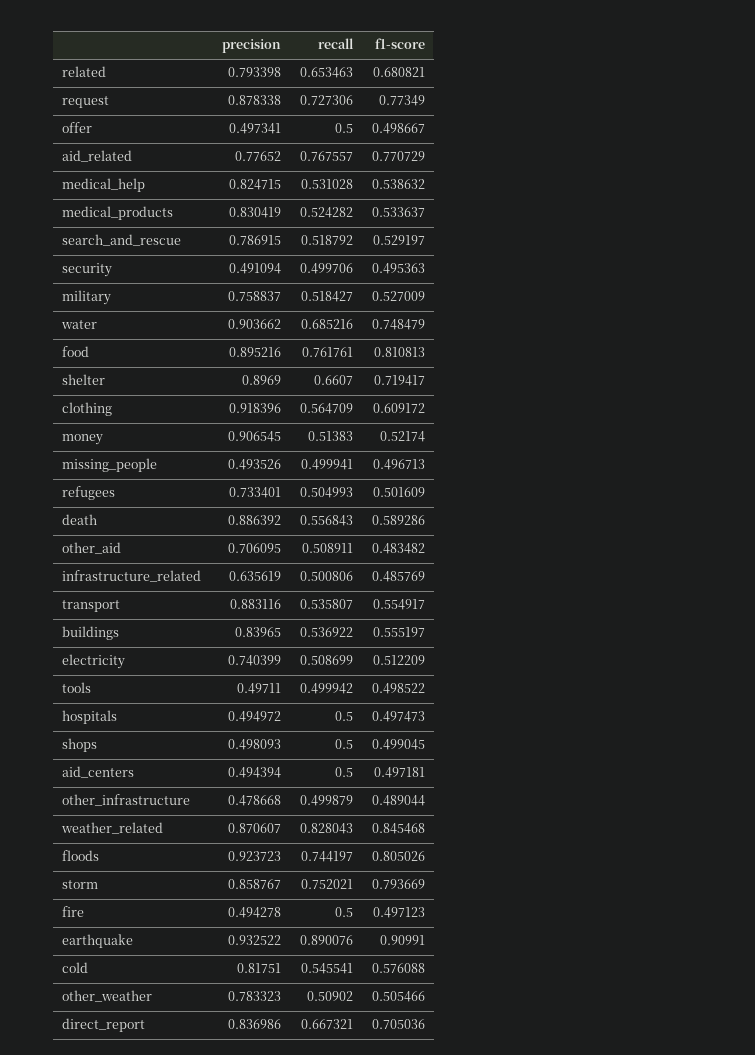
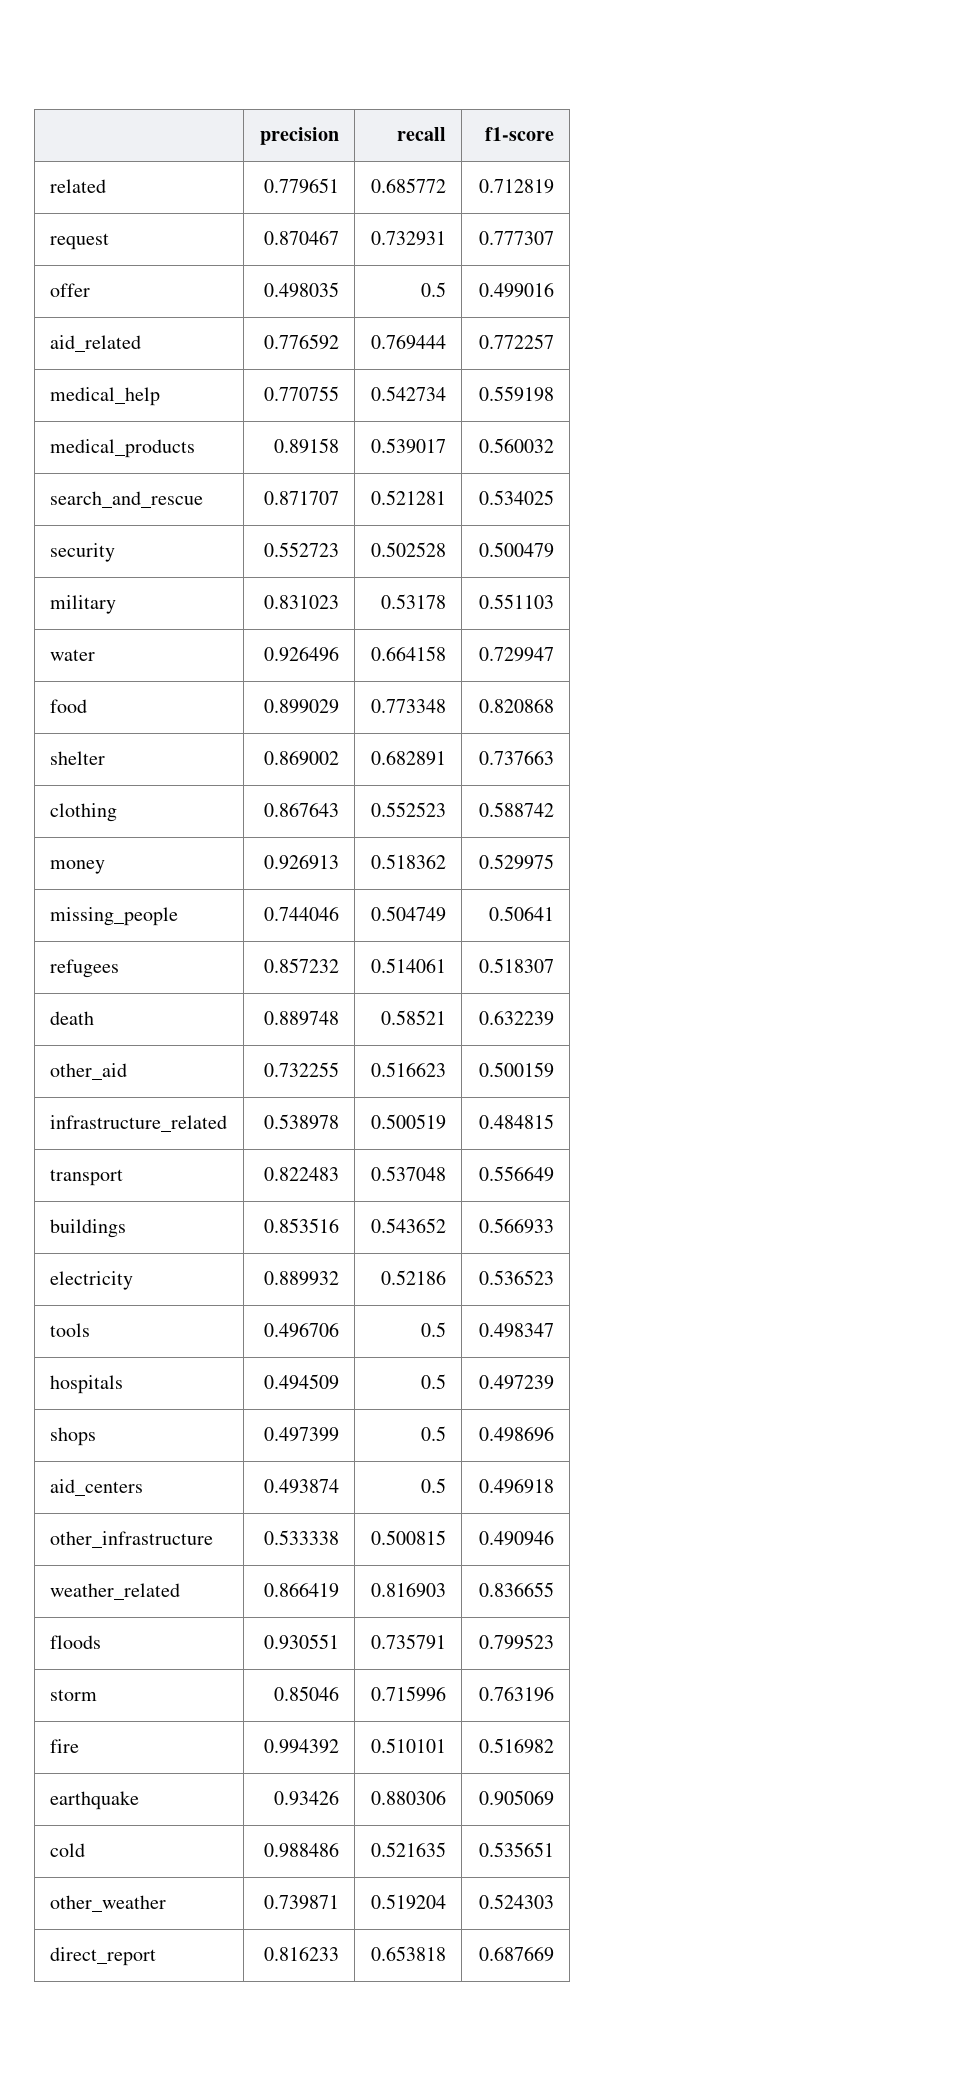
- related | 0.793398 | 0.653463 | 0.680821
- request | 0.878338 | 0.727306 | 0.77349
+ related | 0.779651 | 0.685772 | 0.712819
+ request | 0.870467 | 0.732931 | 0.777307
- offer | 0.497341 | 0.5 | 0.498667
+ offer | 0.498035 | 0.5 | 0.499016
- aid_related | 0.77652 | 0.767557 | 0.770729
- medical_help | 0.824715 | 0.531028 | 0.538632
- medical_products | 0.830419 | 0.524282 | 0.533637
- search_and_rescue | 0.786915 | 0.518792 | 0.529197
- security | 0.491094 | 0.499706 | 0.495363
- military | 0.758837 | 0.518427 | 0.527009
- water | 0.903662 | 0.685216 | 0.748479
- food | 0.895216 | 0.761761 | 0.810813
- shelter | 0.8969 | 0.6607 | 0.719417
- clothing | 0.918396 | 0.564709 | 0.609172
- money | 0.906545 | 0.51383 | 0.52174
- missing_people | 0.493526 | 0.499941 | 0.496713
- refugees | 0.733401 | 0.504993 | 0.501609
- death | 0.886392 | 0.556843 | 0.589286
- other_aid | 0.706095 | 0.508911 | 0.483482
- infrastructure_related | 0.635619 | 0.500806 | 0.485769
- transport | 0.883116 | 0.535807 | 0.554917
- buildings | 0.83965 | 0.536922 | 0.555197
- electricity | 0.740399 | 0.508699 | 0.512209
- tools | 0.49711 | 0.499942 | 0.498522
+ aid_related | 0.776592 | 0.769444 | 0.772257
+ medical_help | 0.770755 | 0.542734 | 0.559198
+ medical_products | 0.89158 | 0.539017 | 0.560032
+ search_and_rescue | 0.871707 | 0.521281 | 0.534025
+ security | 0.552723 | 0.502528 | 0.500479
+ military | 0.831023 | 0.53178 | 0.551103
+ water | 0.926496 | 0.664158 | 0.729947
+ food | 0.899029 | 0.773348 | 0.820868
+ shelter | 0.869002 | 0.682891 | 0.737663
+ clothing | 0.867643 | 0.552523 | 0.588742
+ money | 0.926913 | 0.518362 | 0.529975
+ missing_people | 0.744046 | 0.504749 | 0.50641
+ refugees | 0.857232 | 0.514061 | 0.518307
+ death | 0.889748 | 0.58521 | 0.632239
+ other_aid | 0.732255 | 0.516623 | 0.500159
+ infrastructure_related | 0.538978 | 0.500519 | 0.484815
+ transport | 0.822483 | 0.537048 | 0.556649
+ buildings | 0.853516 | 0.543652 | 0.566933
+ electricity | 0.889932 | 0.52186 | 0.536523
+ tools | 0.496706 | 0.5 | 0.498347
- hospitals | 0.494972 | 0.5 | 0.497473
+ hospitals | 0.494509 | 0.5 | 0.497239
- shops | 0.498093 | 0.5 | 0.499045
+ shops | 0.497399 | 0.5 | 0.498696
- aid_centers | 0.494394 | 0.5 | 0.497181
+ aid_centers | 0.493874 | 0.5 | 0.496918
- other_infrastructure | 0.478668 | 0.499879 | 0.489044
- weather_related | 0.870607 | 0.828043 | 0.845468
- floods | 0.923723 | 0.744197 | 0.805026
- storm | 0.858767 | 0.752021 | 0.793669
- fire | 0.494278 | 0.5 | 0.497123
- earthquake | 0.932522 | 0.890076 | 0.90991
- cold | 0.81751 | 0.545541 | 0.576088
- other_weather | 0.783323 | 0.50902 | 0.505466
- direct_report | 0.836986 | 0.667321 | 0.705036
+ other_infrastructure | 0.533338 | 0.500815 | 0.490946
+ weather_related | 0.866419 | 0.816903 | 0.836655
+ floods | 0.930551 | 0.735791 | 0.799523
+ storm | 0.85046 | 0.715996 | 0.763196
+ fire | 0.994392 | 0.510101 | 0.516982
+ earthquake | 0.93426 | 0.880306 | 0.905069
+ cold | 0.988486 | 0.521635 | 0.535651
+ other_weather | 0.739871 | 0.519204 | 0.524303
+ direct_report | 0.816233 | 0.653818 | 0.687669

